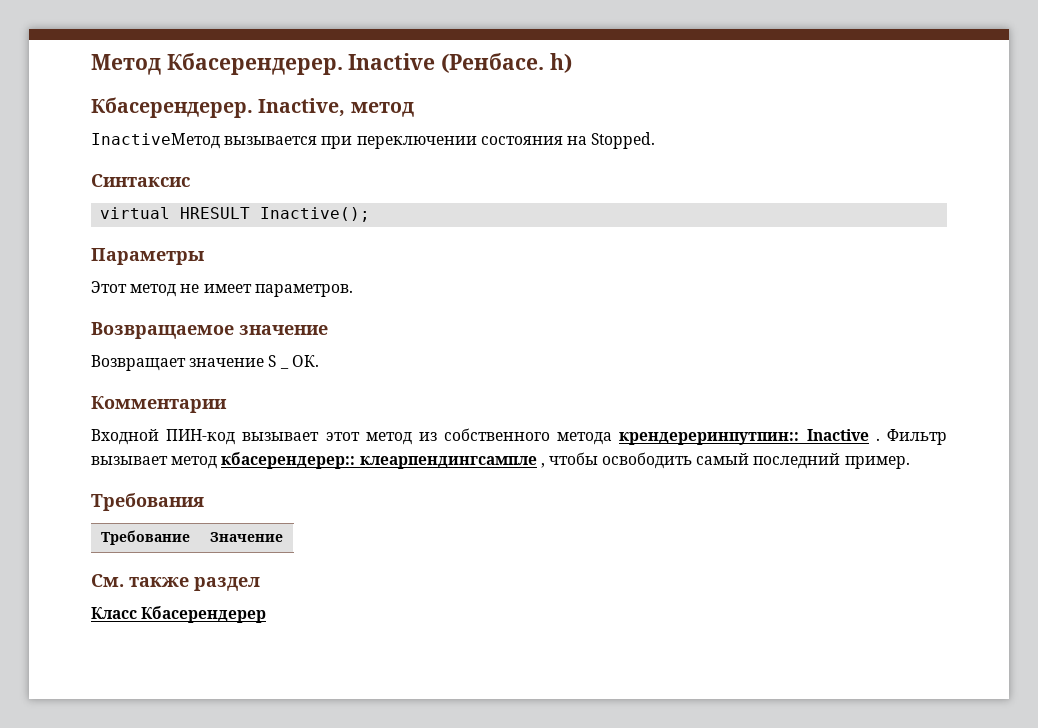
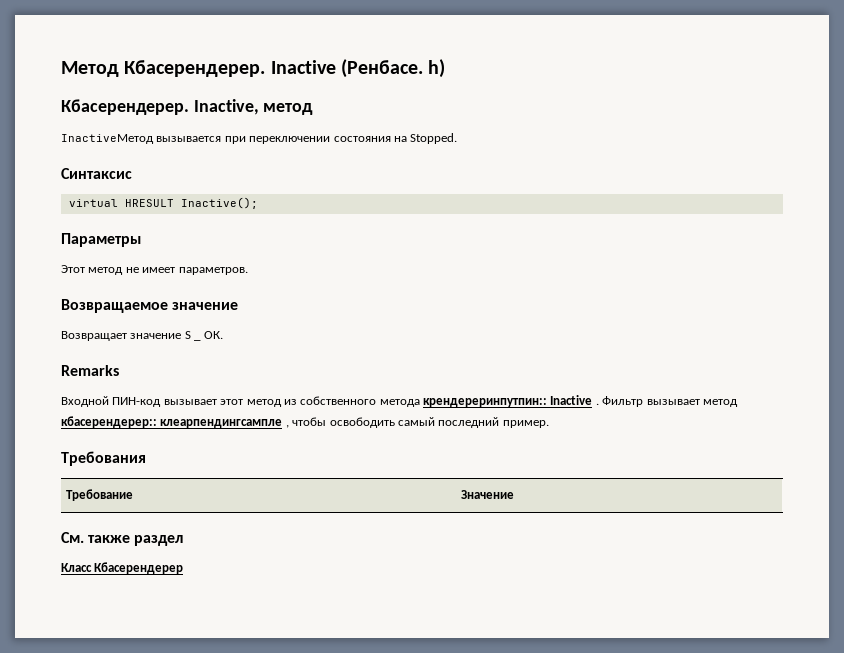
- Комментарии
+ Remarks

